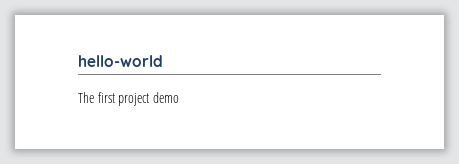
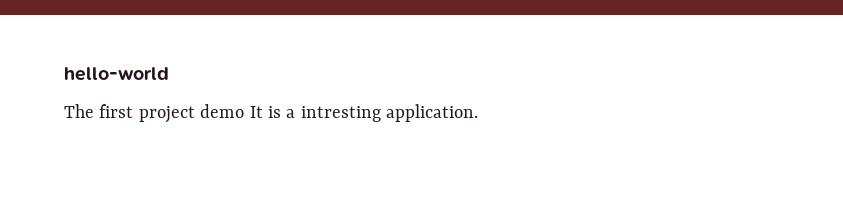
- The first project demo
+ The first project demo It is a intresting application.

